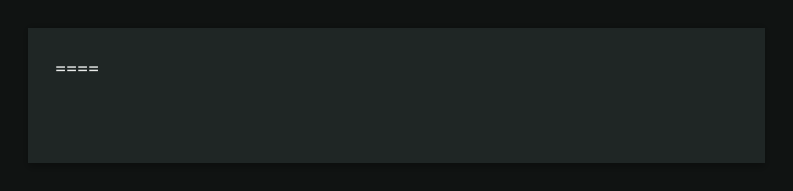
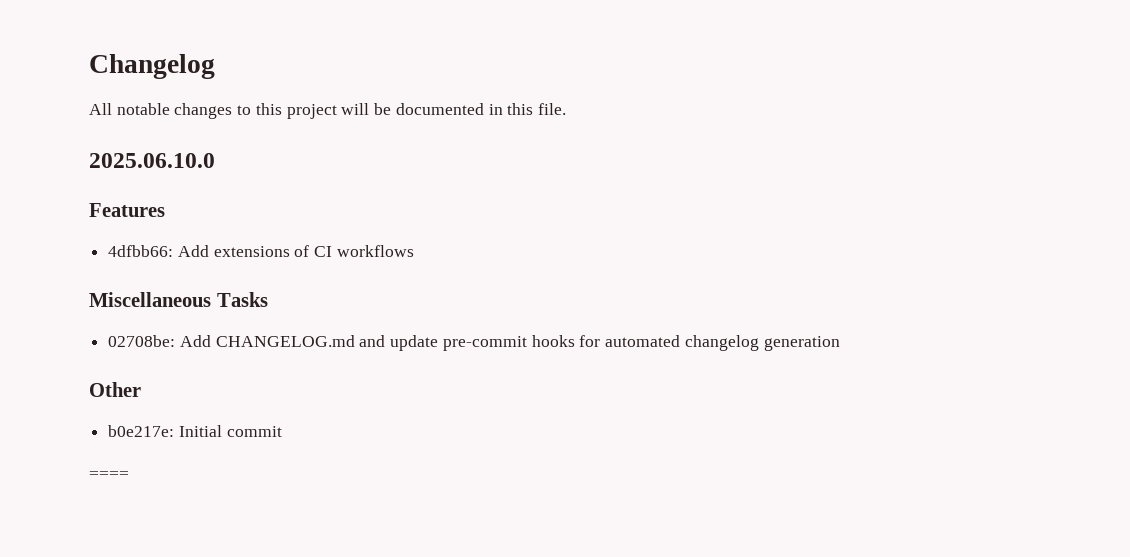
+ Changelog
+ All notable changes to this project will be documented in this file.
+ 2025.06.10.0
+ Features
+ 4dfbb66: Add extensions of CI workflows
+ Miscellaneous Tasks
+ 02708be: Add CHANGELOG.md and update pre-commit hooks for automated changelog generation
+ Other
+ b0e217e: Initial commit

